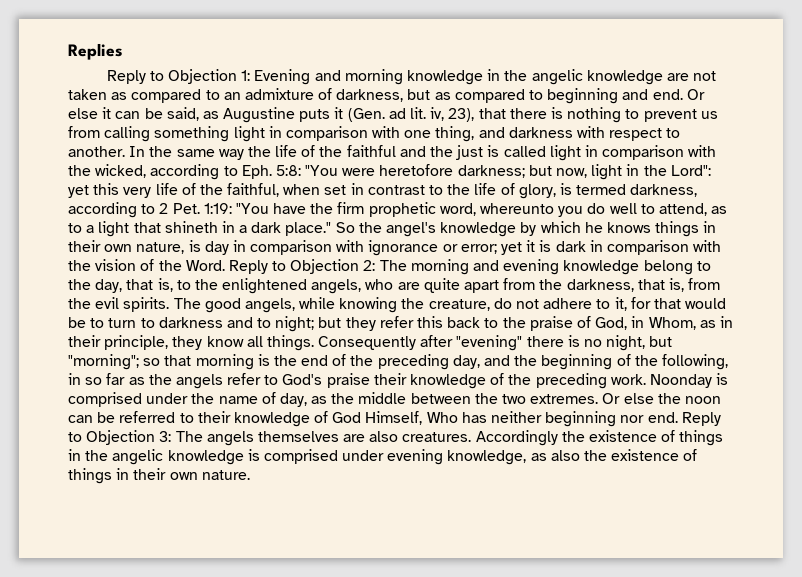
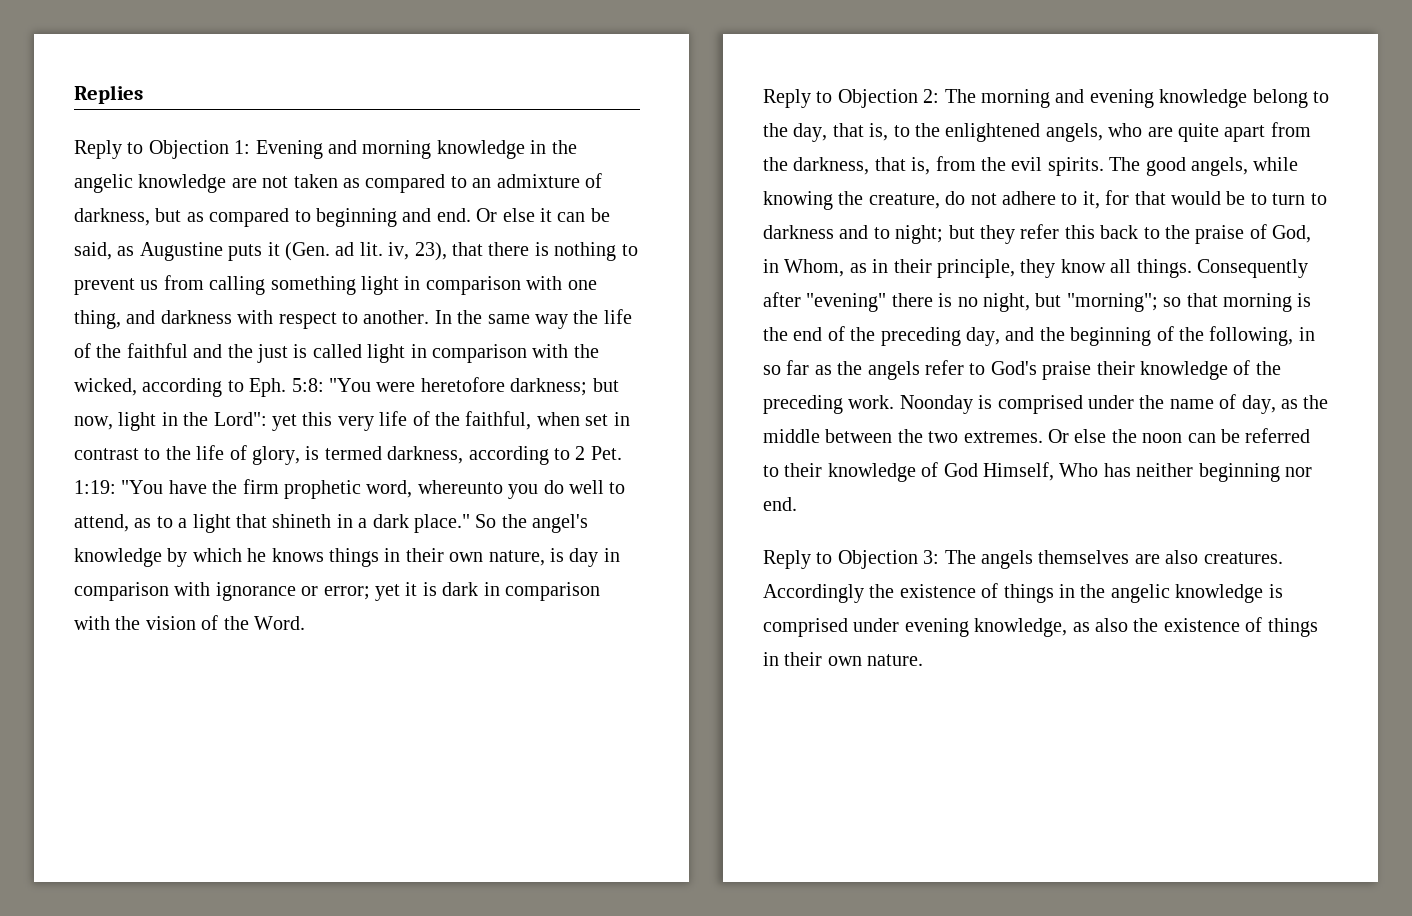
- yet it is dark in comparison with the vision of the Word. Reply to Objection 2:
+ yet it is dark in comparison with the vision of the Word.
+ Reply to Objection 2:
- Or else the noon can be referred to their knowledge of God Himself, Who has neither beginning nor end. Reply to Objection 3: The angels themselves are also creatures.
+ Or else the noon can be referred to their knowledge of God Himself, Who has neither beginning nor end.
+ Reply to Objection 3: The angels themselves are also creatures.

